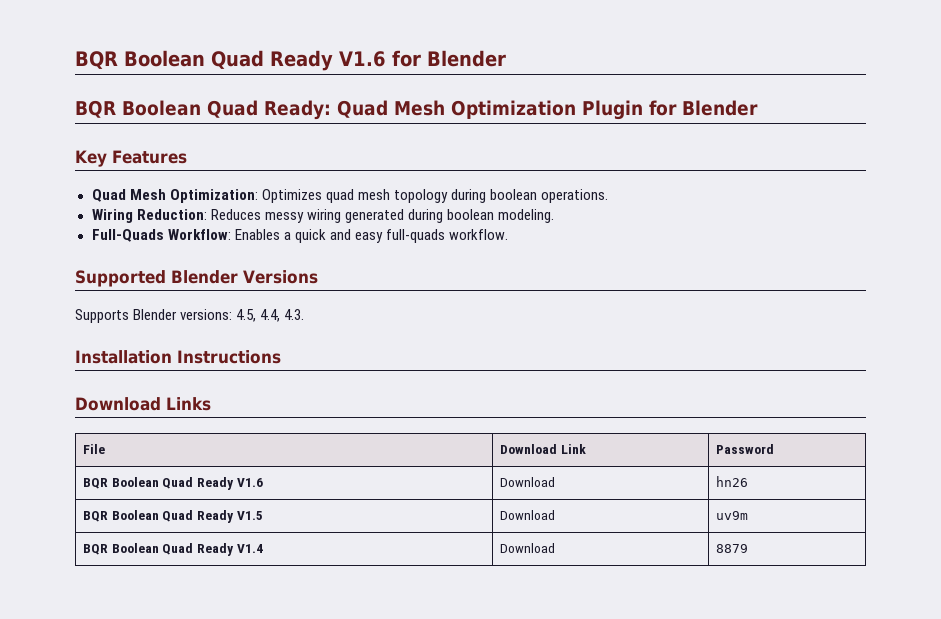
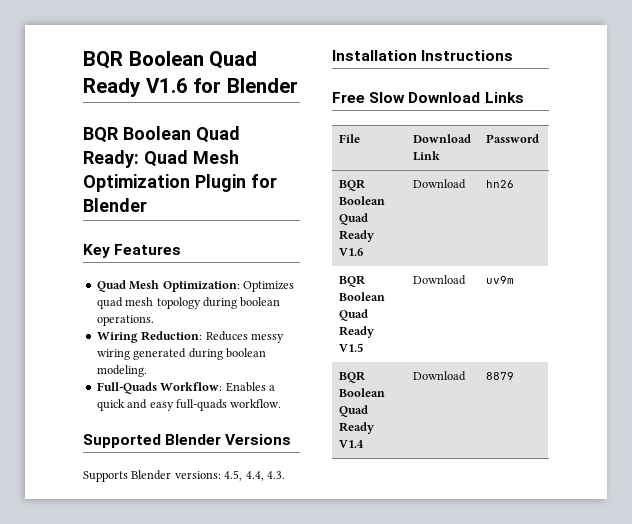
- Download Links
+ Free Slow Download Links

